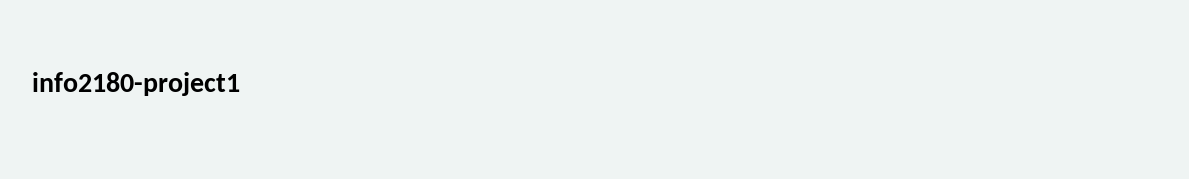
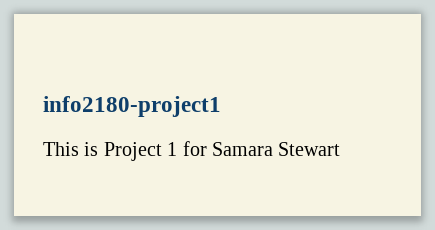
+ This is Project 1 for Samara Stewart

